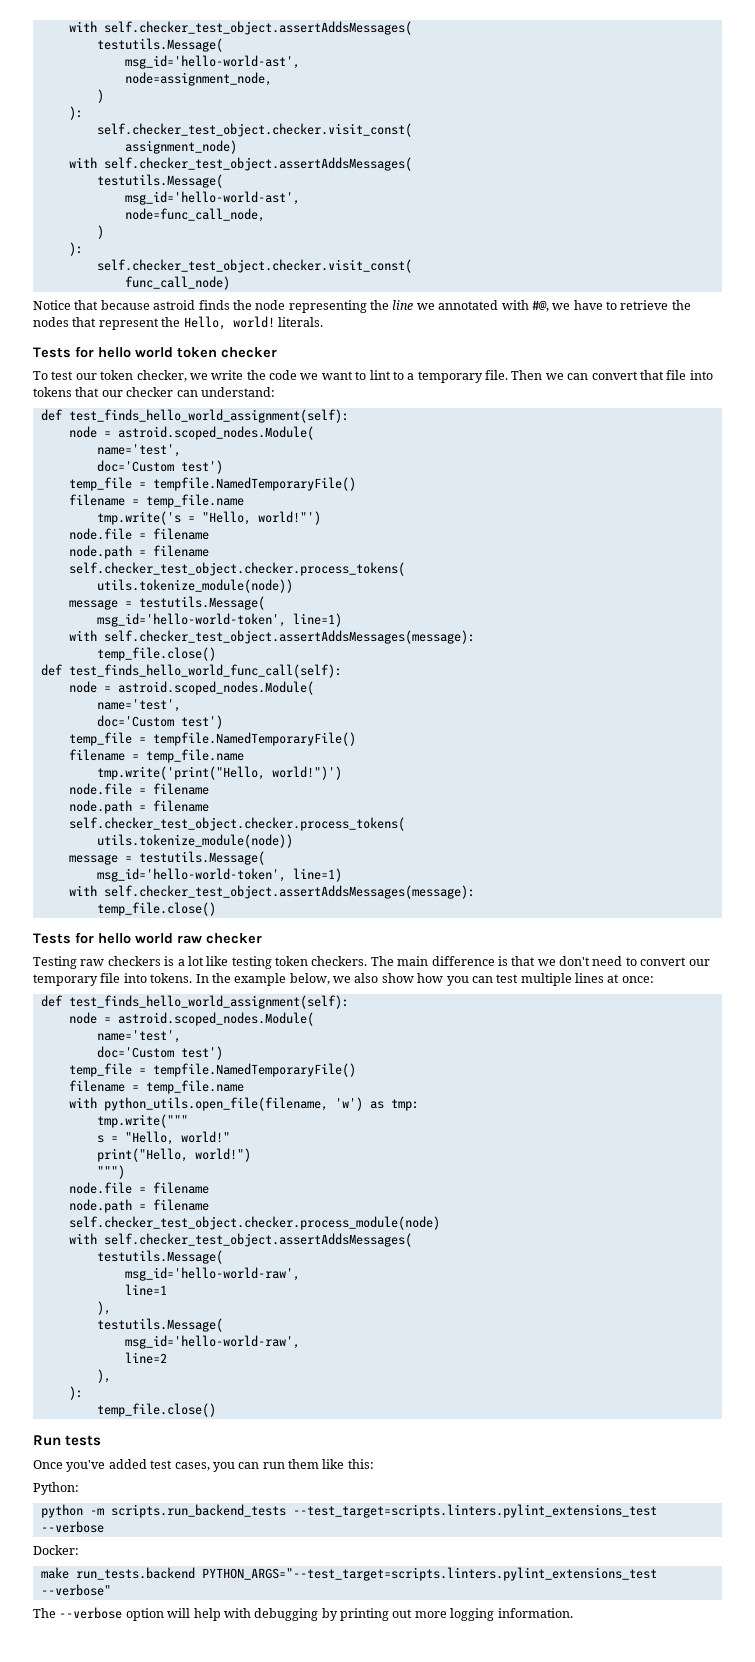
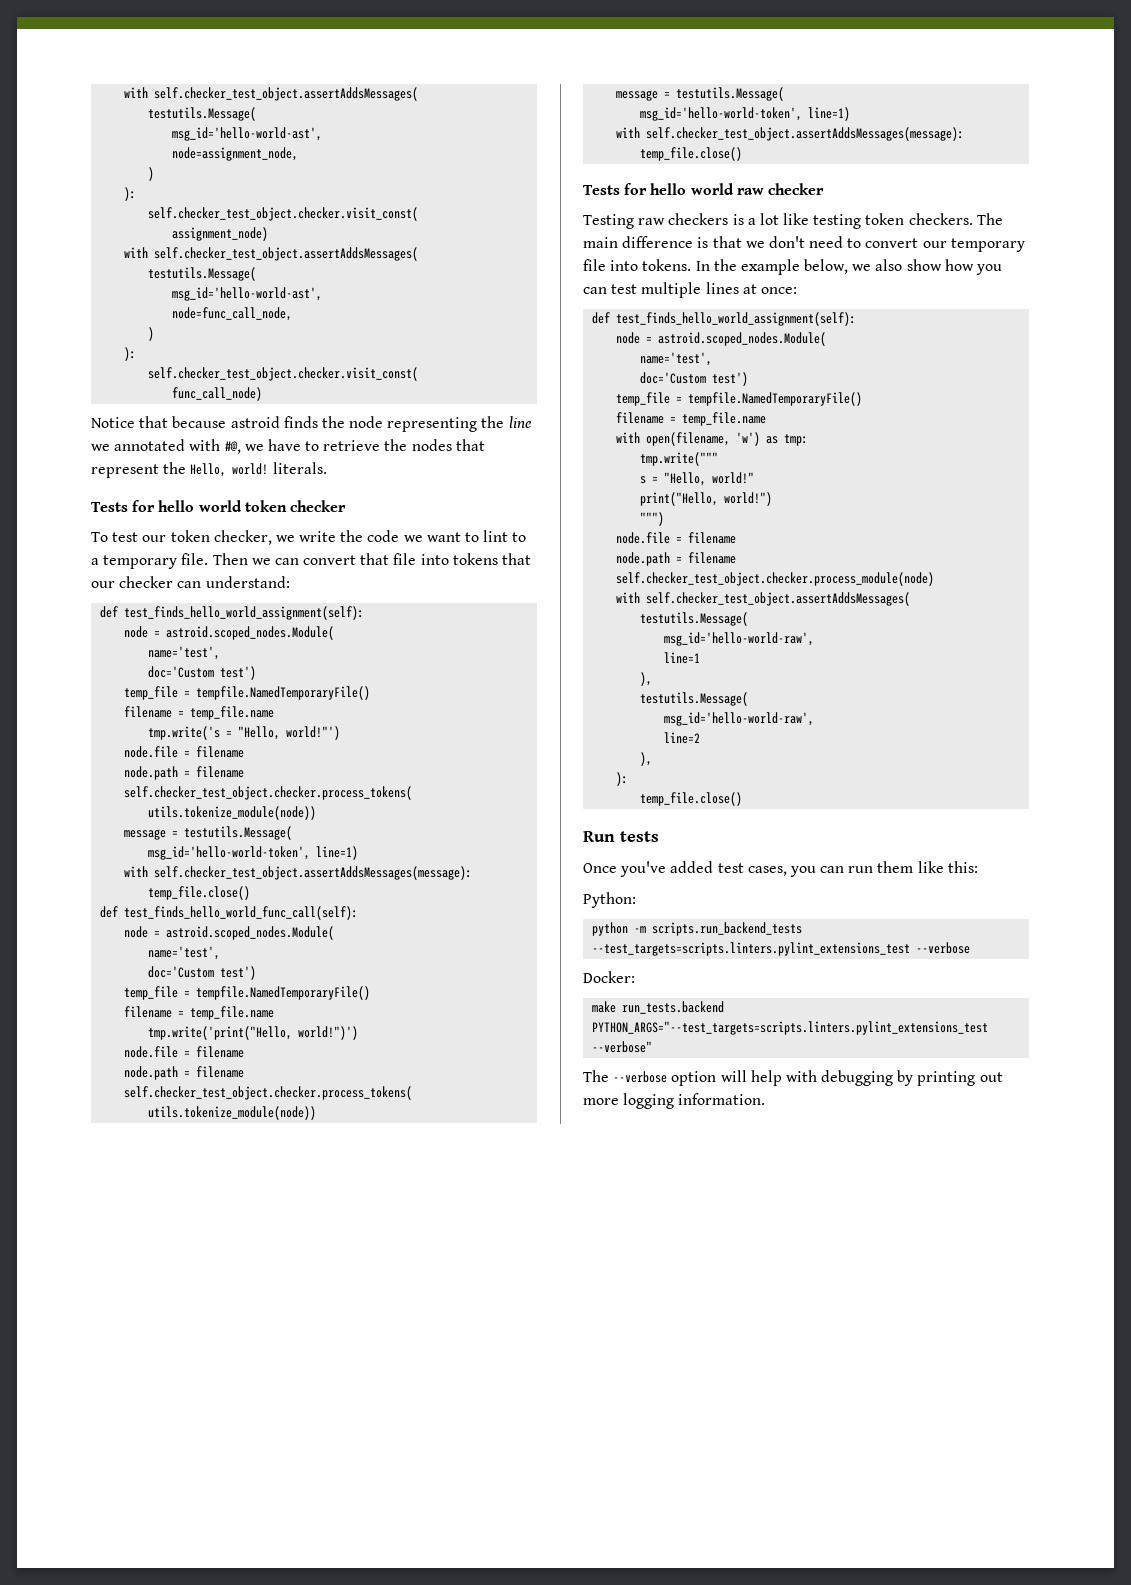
- with python_utils.open_file(filename, 'w') as tmp:
+ with open(filename, 'w') as tmp:
- python -m scripts.run_backend_tests --test_target=scripts.linters.pylint_extensions_test --verbose
+ python -m scripts.run_backend_tests --test_targets=scripts.linters.pylint_extensions_test --verbose
- make run_tests.backend PYTHON_ARGS="--test_target=scripts.linters.pylint_extensions_test --verbose"
+ make run_tests.backend PYTHON_ARGS="--test_targets=scripts.linters.pylint_extensions_test --verbose"

